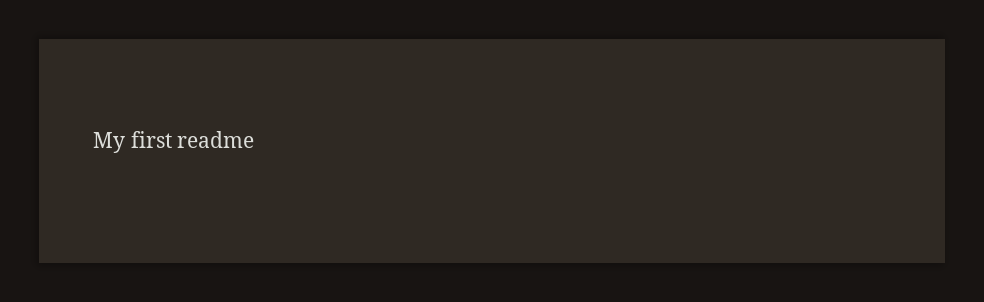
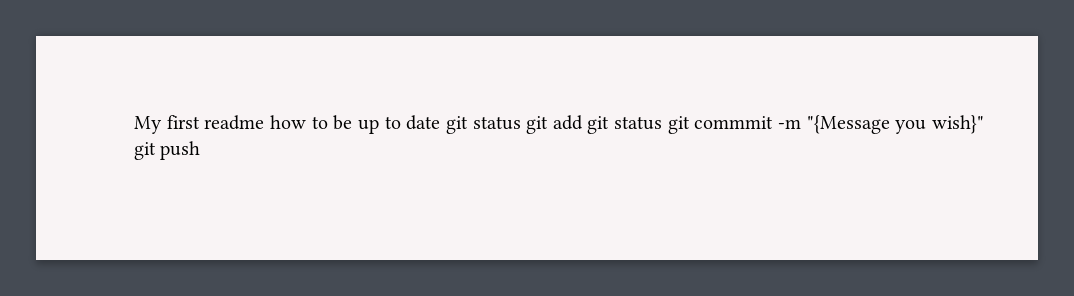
- My first readme
+ My first readme how to be up to date git status git add git status git commmit -m "{Message you wish}" git push

